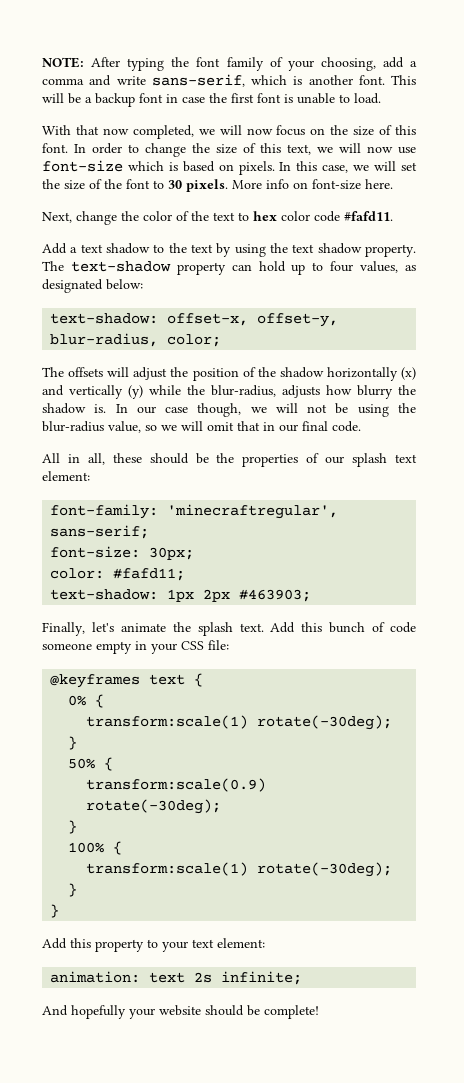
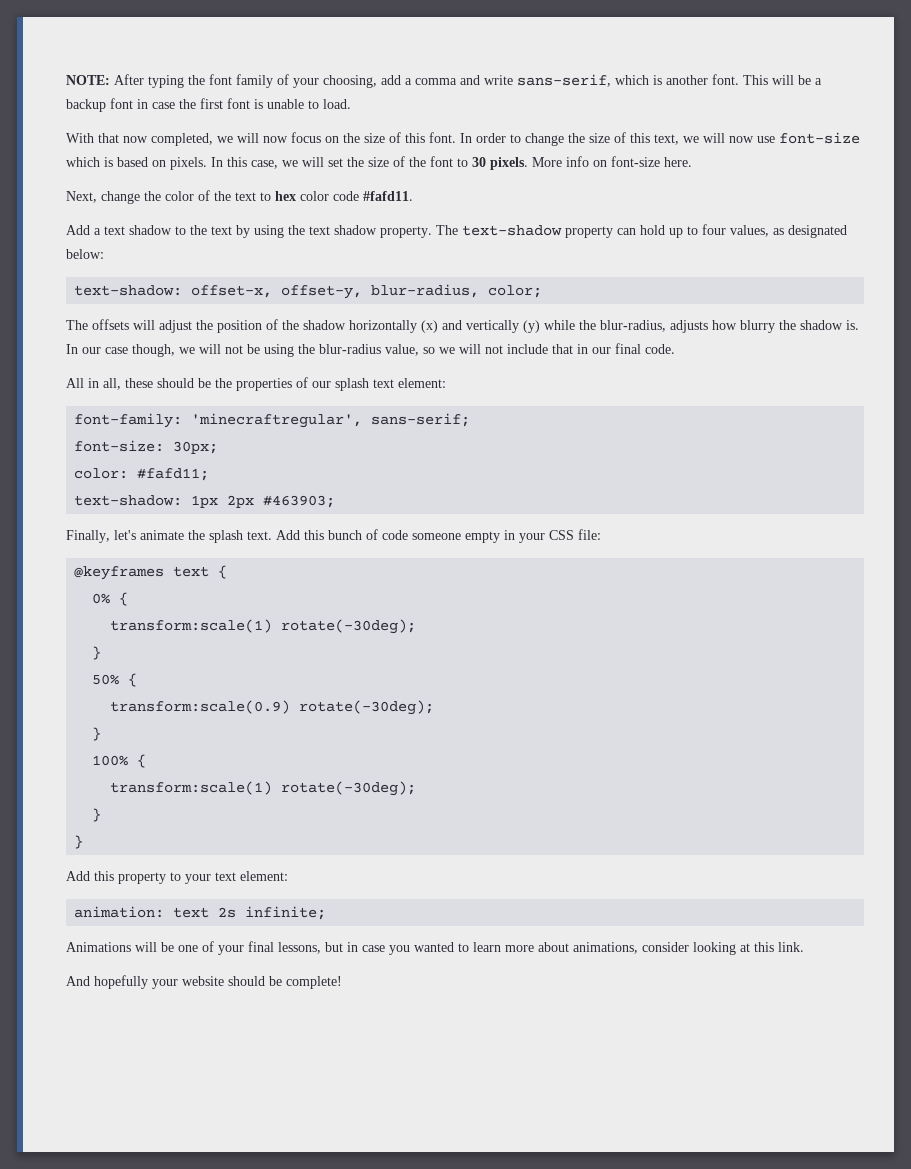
- In our case though, we will not be using the blur-radius value, so we will omit that in our final code.
+ In our case though, we will not be using the blur-radius value, so we will not include that in our final code.
+ Animations will be one of your final lessons, but in case you wanted to learn more about animations, consider looking at this link.

